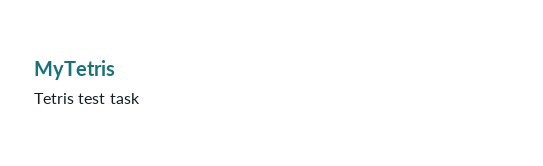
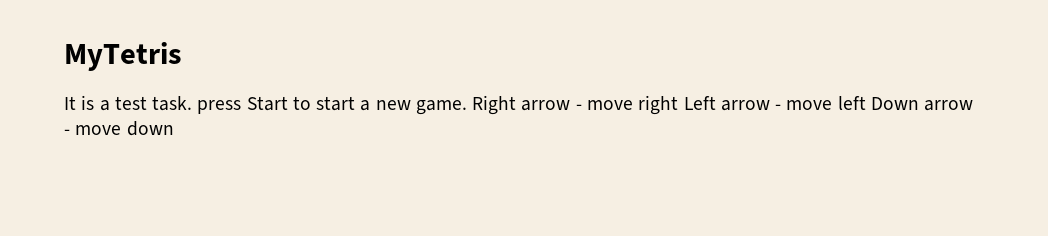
- Tetris test task
+ It is a test task. press Start to start a new game. Right arrow - move right Left arrow - move left Down arrow - move down

